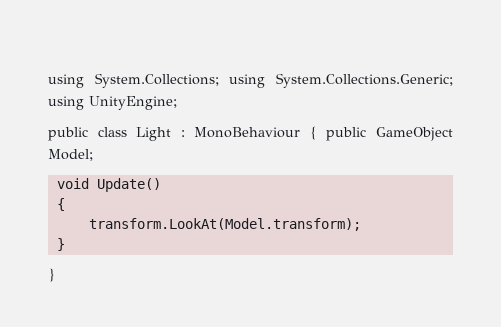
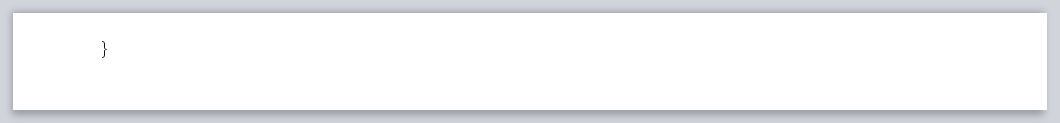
- using System.Collections; using System.Collections.Generic; using UnityEngine;
- public class Light : MonoBehaviour { public GameObject Model;
- void Update()
- {
- transform.LookAt(Model.transform);
- }

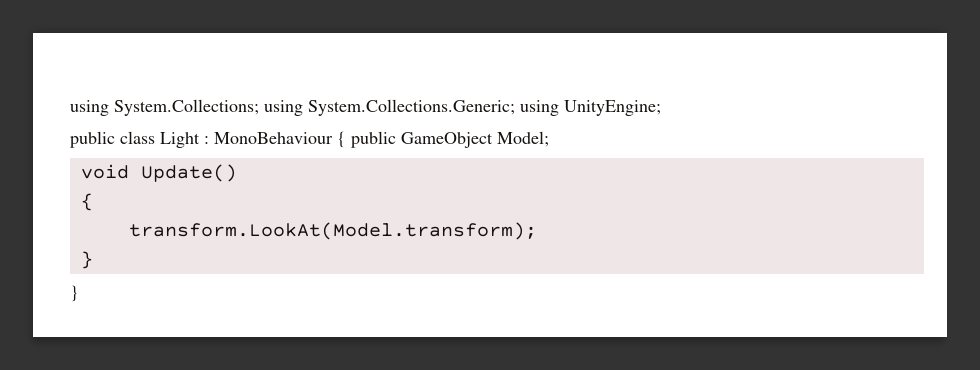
+ using System.Collections; using System.Collections.Generic; using UnityEngine;
+ public class Light : MonoBehaviour { public GameObject Model;
+ void Update()
+ {
+ transform.LookAt(Model.transform);
+ }

